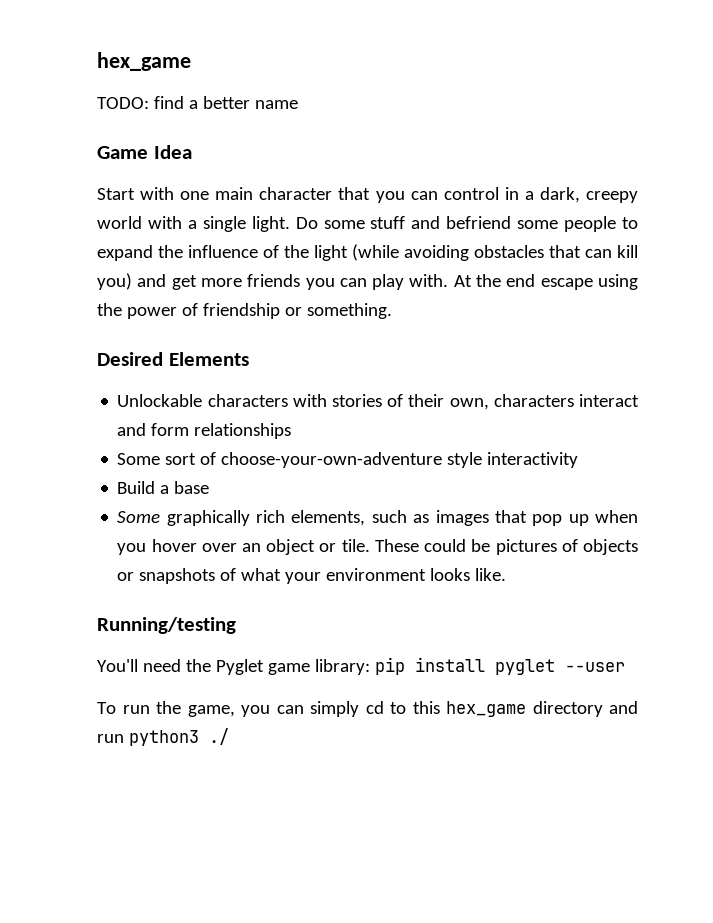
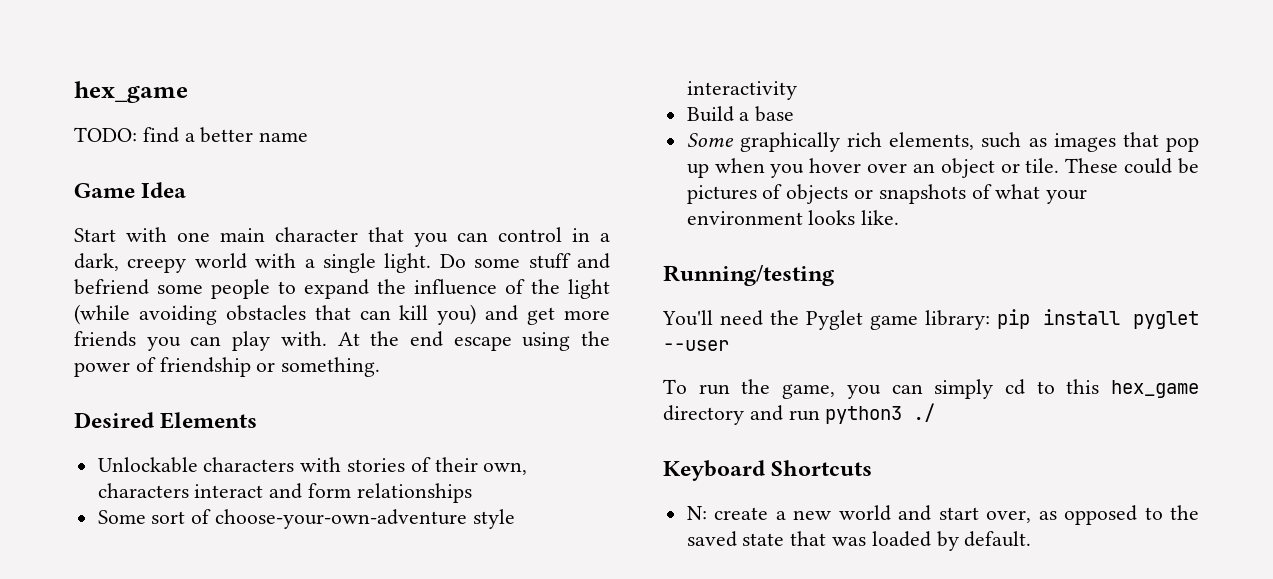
+ Keyboard Shortcuts
+ N: create a new world and start over, as opposed to the saved state that was loaded by default.

